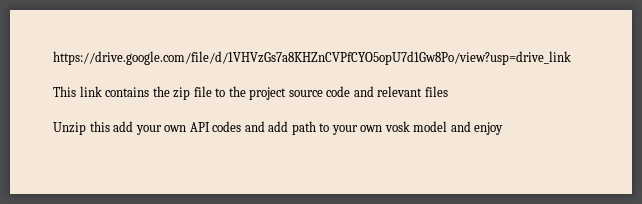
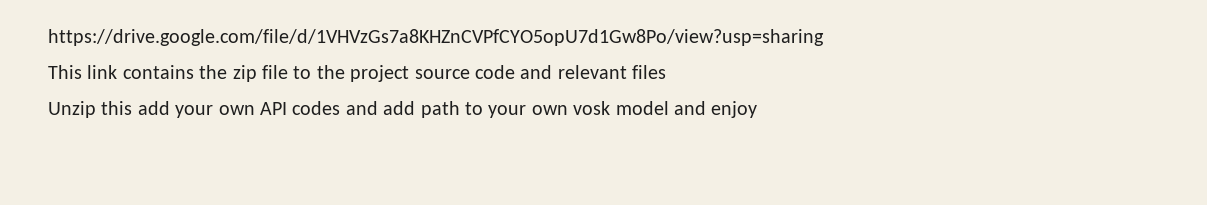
- https://drive.google.com/file/d/1VHVzGs7a8KHZnCVPfCYO5opU7d1Gw8Po/view?usp=drive_link
+ https://drive.google.com/file/d/1VHVzGs7a8KHZnCVPfCYO5opU7d1Gw8Po/view?usp=sharing

